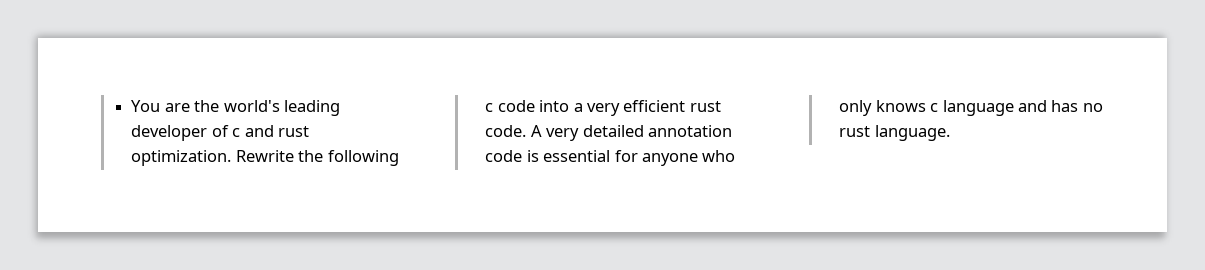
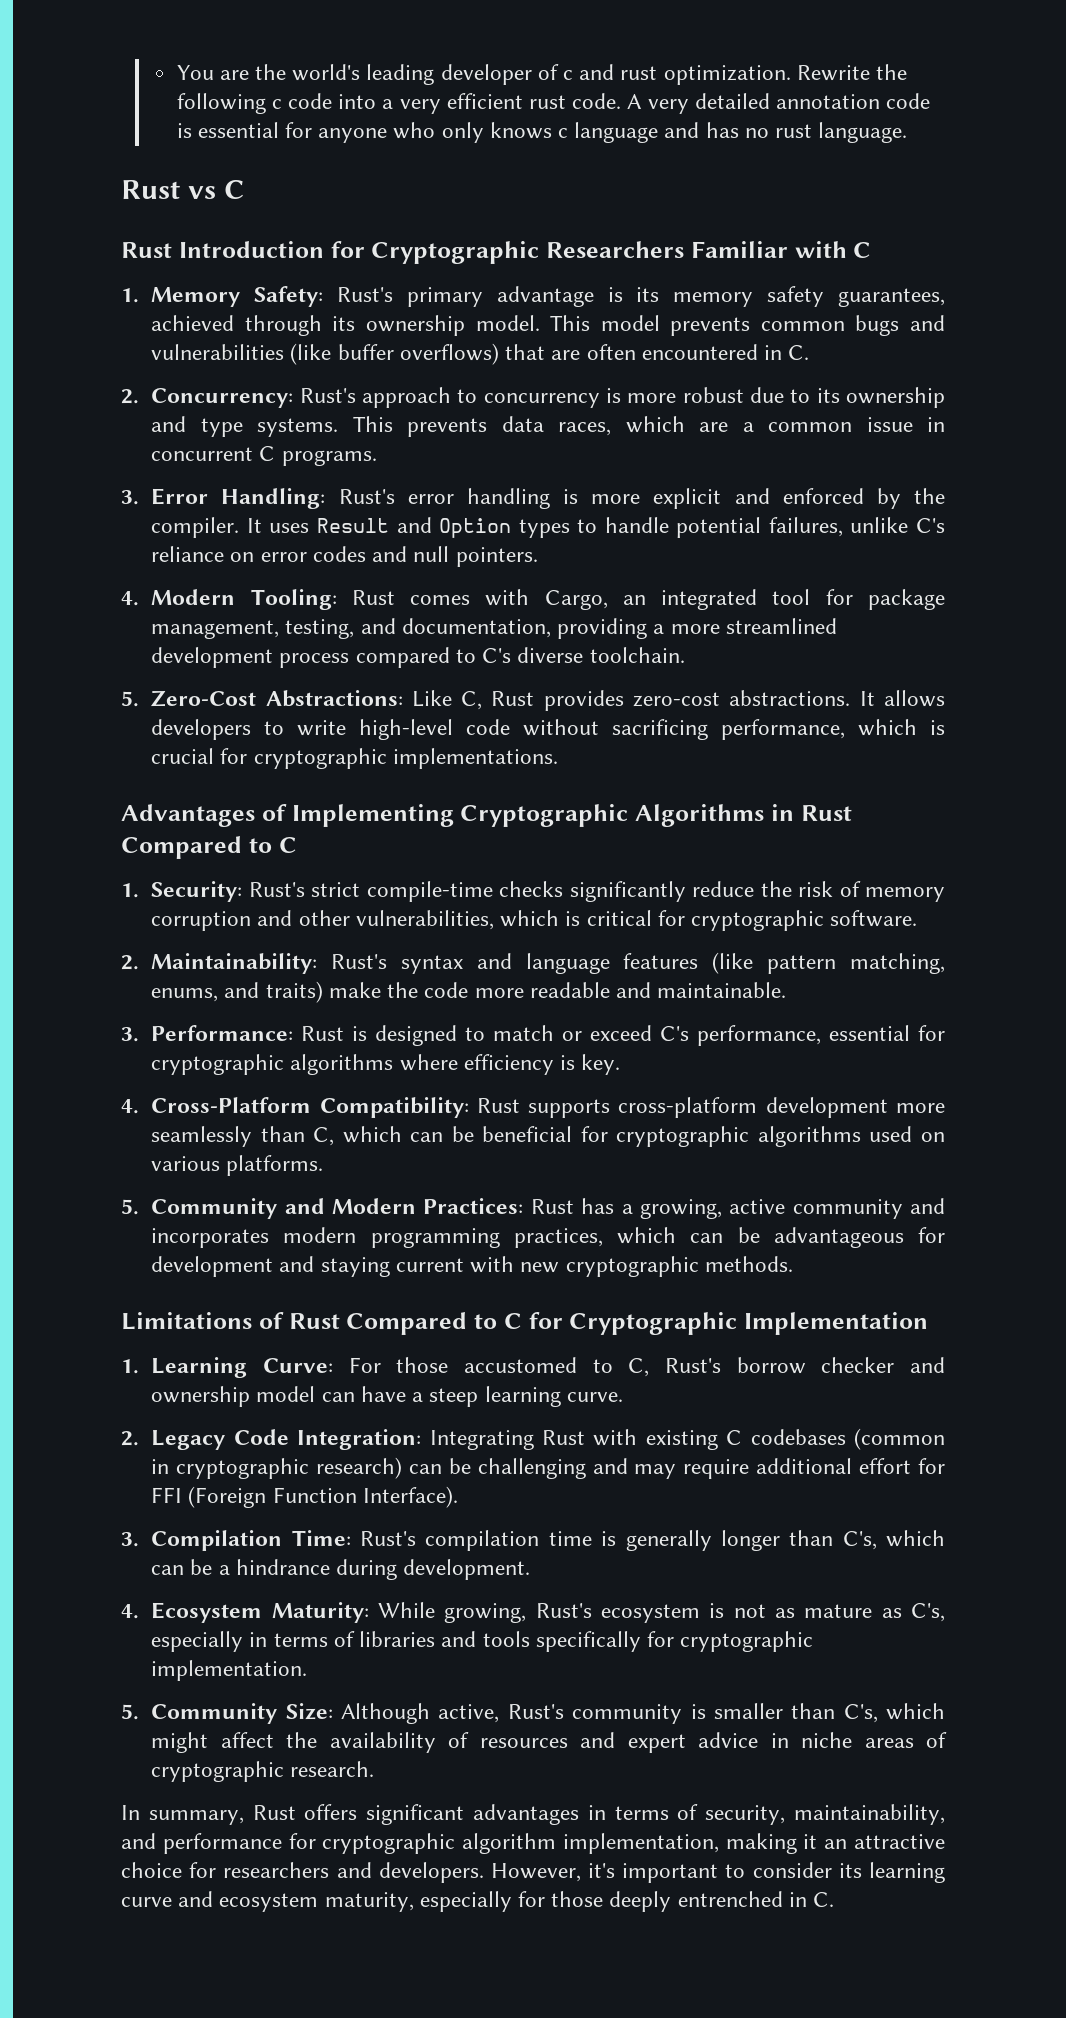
+ Rust vs C
+ Rust Introduction for Cryptographic Researchers Familiar with C
+ 1. Memory Safety: Rust's primary advantage is its memory safety guarantees, achieved through its ownership model. This model prevents common bugs and vulnerabilities (like buffer overflows) that are often encountered in C.
+ 2. Concurrency: Rust's approach to concurrency is more robust due to its ownership and type systems. This prevents data races, which are a common issue in concurrent C programs.
+ 3. Error Handling: Rust's error handling is more explicit and enforced by the compiler. It uses Result and Option types to handle potential failures, unlike C's reliance on error codes and null pointers.
+ 4. Modern Tooling: Rust comes with Cargo, an integrated tool for package management, testing, and documentation, providing a more streamlined development process compared to C's diverse toolchain.
+ 5. Zero-Cost Abstractions: Like C, Rust provides zero-cost abstractions. It allows developers to write high-level code without sacrificing performance, which is crucial for cryptographic implementations.
+ Advantages of Implementing Cryptographic Algorithms in Rust Compared to C
+ 1. Security: Rust's strict compile-time checks significantly reduce the risk of memory corruption and other vulnerabilities, which is critical for cryptographic software.
+ 2. Maintainability: Rust's syntax and language features (like pattern matching, enums, and traits) make the code more readable and maintainable.
+ 3. Performance: Rust is designed to match or exceed C's performance, essential for cryptographic algorithms where efficiency is key.
+ 4. Cross-Platform Compatibility: Rust supports cross-platform development more seamlessly than C, which can be beneficial for cryptographic algorithms used on various platforms.
+ 5. Community and Modern Practices: Rust has a growing, active community and incorporates modern programming practices, which can be advantageous for development and staying current with new cryptographic methods.
+ Limitations of Rust Compared to C for Cryptographic Implementation
+ 1. Learning Curve: For those accustomed to C, Rust's borrow checker and ownership model can have a steep learning curve.
+ 2. Legacy Code Integration: Integrating Rust with existing C codebases (common in cryptographic research) can be challenging and may require additional effort for FFI (Foreign Function Interface).
+ 3. Compilation Time: Rust's compilation time is generally longer than C's, which can be a hindrance during development.
+ 4. Ecosystem Maturity: While growing, Rust's ecosystem is not as mature as C's, especially in terms of libraries and tools specifically for cryptographic implementation.
+ 5. Community Size: Although active, Rust's community is smaller than C's, which might affect the availability of resources and expert advice in niche areas of cryptographic research.
+ In summary, Rust offers significant advantages in terms of security, maintainability, and performance for cryptographic algorithm implementation, making it an attractive choice for researchers and developers. However, it's important to consider its learning curve and ecosystem maturity, especially for those deeply entrenched in C.

